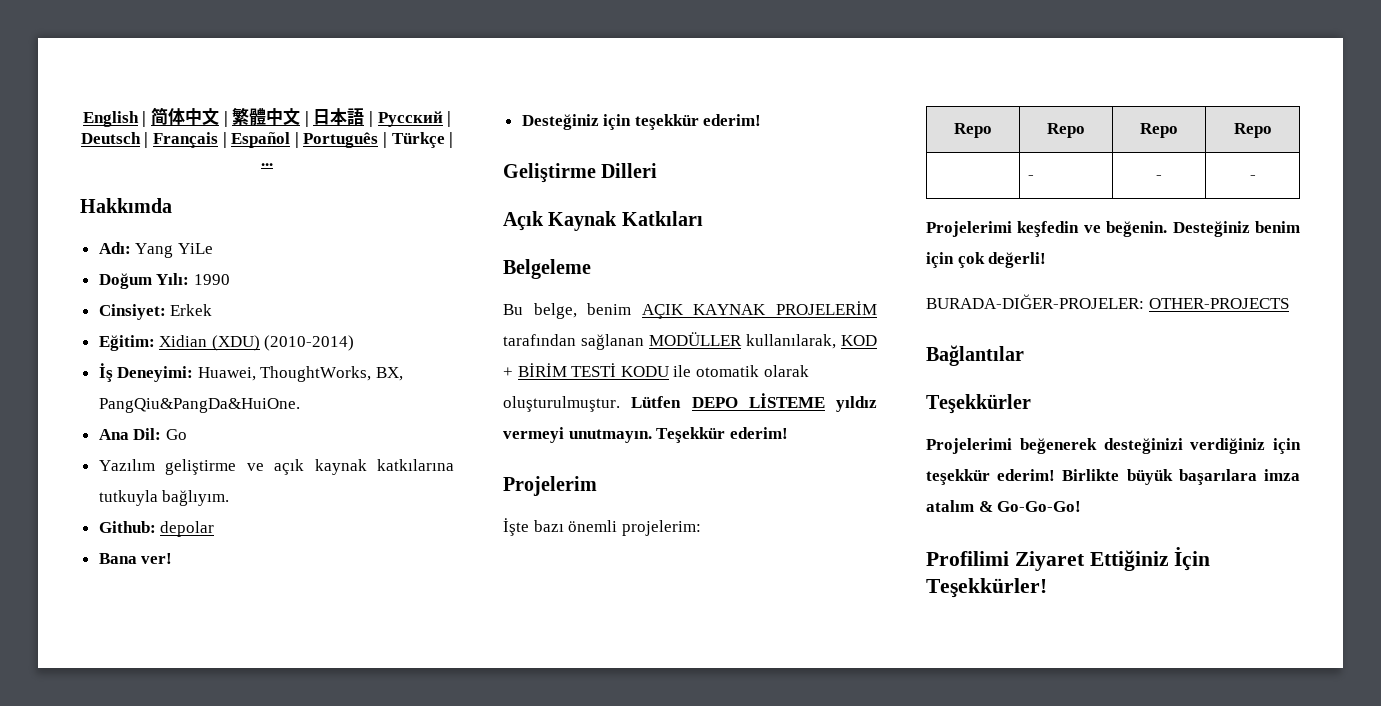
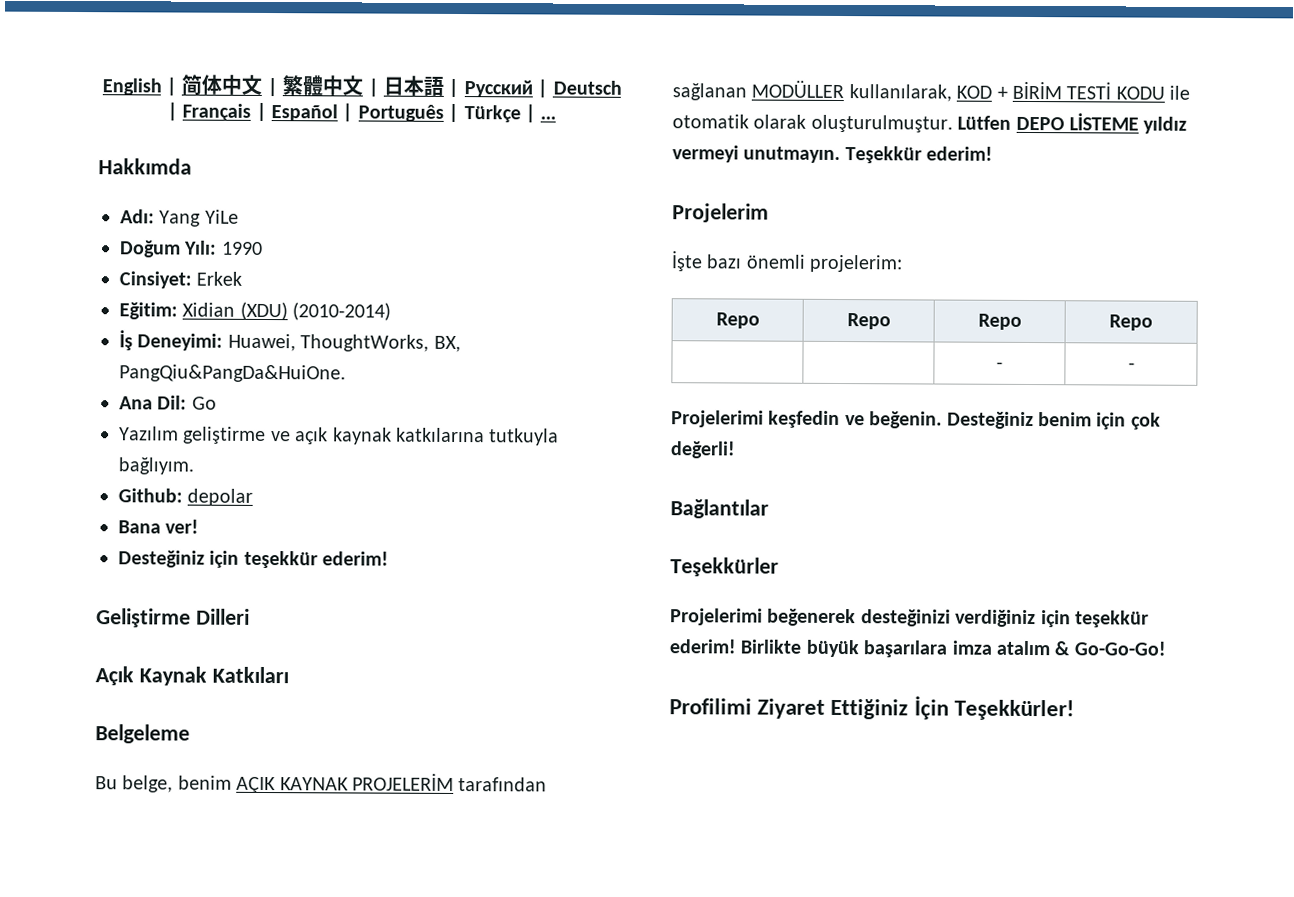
- | - | - | -
+ | | - | -
- BURADA-DIĞER-PROJELER: OTHER-PROJECTS

